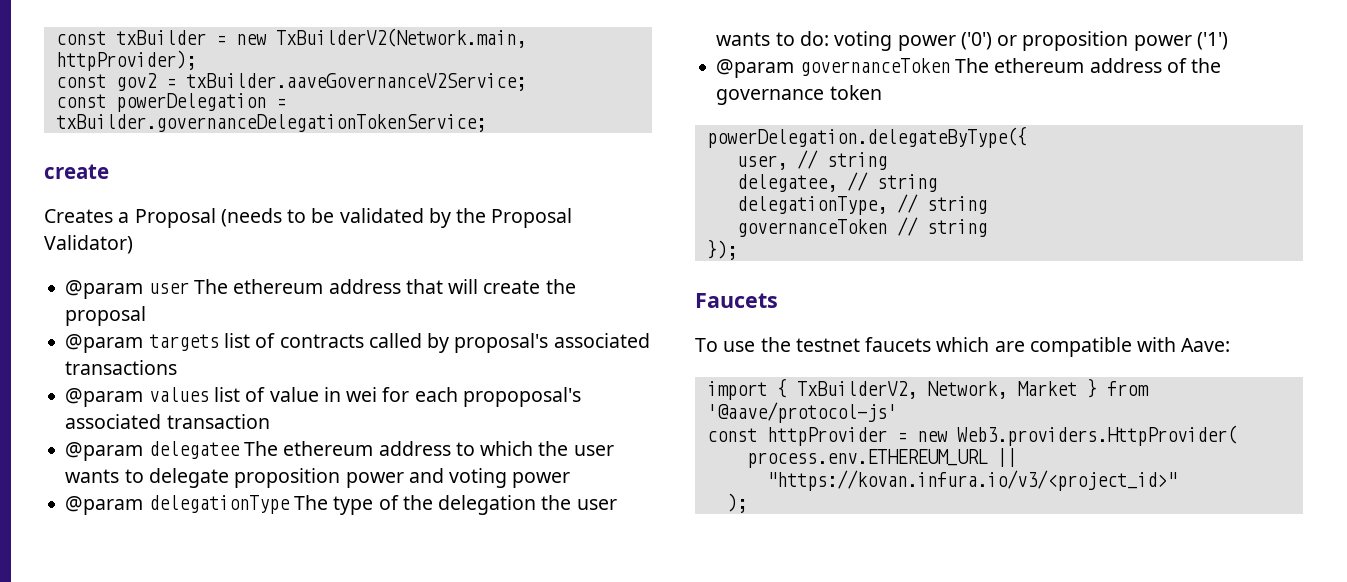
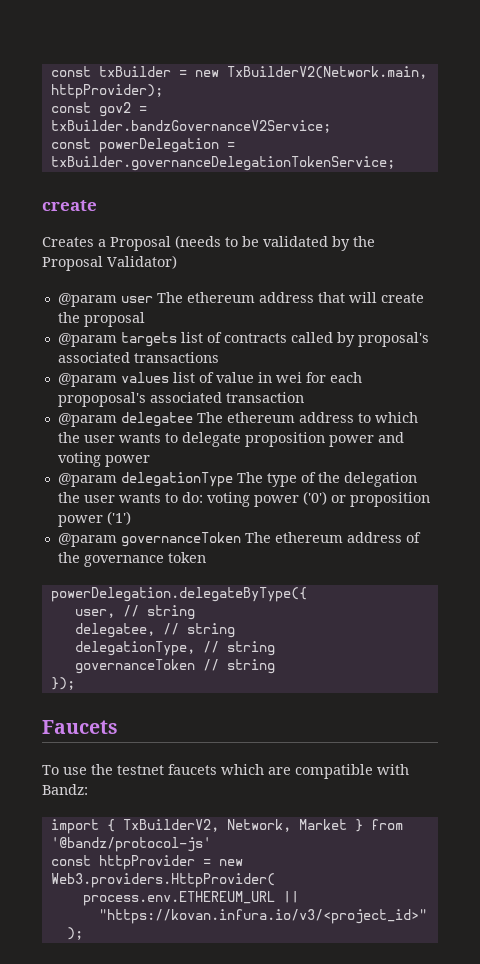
- const gov2 = txBuilder.aaveGovernanceV2Service;
+ const gov2 = txBuilder.bandzGovernanceV2Service;
- To use the testnet faucets which are compatible with Aave:
+ To use the testnet faucets which are compatible with Bandz:
- import { TxBuilderV2, Network, Market } from '@aave/protocol-js'
+ import { TxBuilderV2, Network, Market } from '@bandz/protocol-js'

